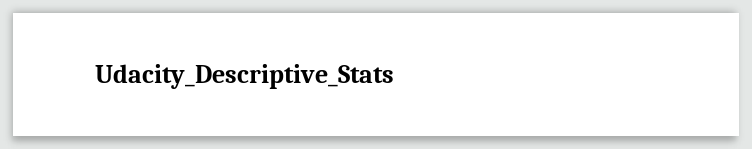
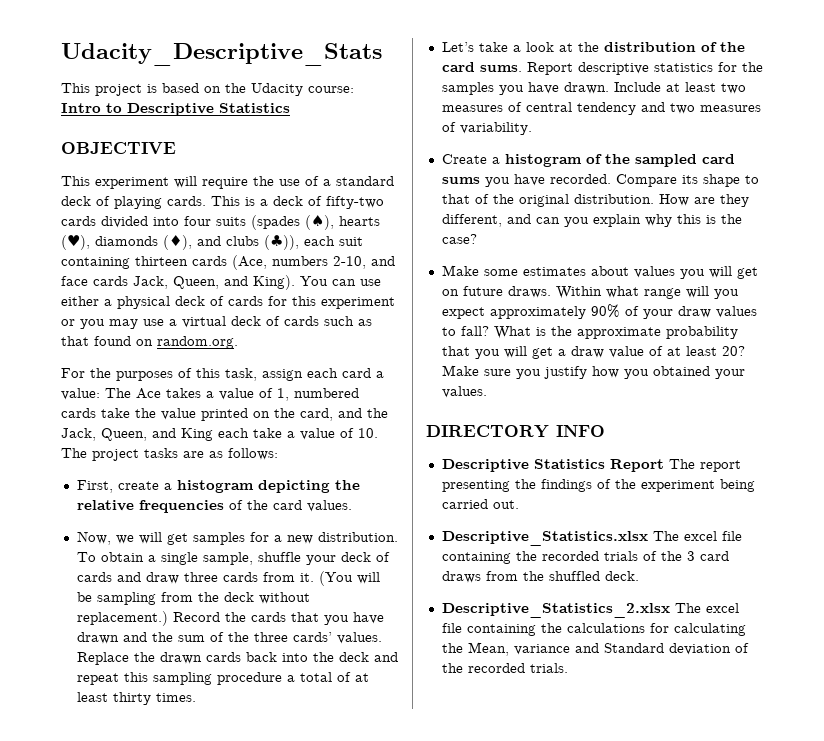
+ This project is based on the Udacity course: Intro to Descriptive Statistics
+ OBJECTIVE
+ This experiment will require the use of a standard deck of playing cards. This is a deck of fifty-two cards divided into four suits (spades (♠), hearts (♥), diamonds (♦), and clubs (♣)), each suit containing thirteen cards (Ace, numbers 2-10, and face cards Jack, Queen, and King). You can use either a physical deck of cards for this experiment or you may use a virtual deck of cards such as that found on random.org.
+ For the purposes of this task, assign each card a value: The Ace takes a value of 1, numbered cards take the value printed on the card, and the Jack, Queen, and King each take a value of 10. The project tasks are as follows:
+ First, create a histogram depicting the relative frequencies of the card values.
+ Now, we will get samples for a new distribution. To obtain a single sample, shuffle your deck of cards and draw three cards from it. (You will be sampling from the deck without replacement.) Record the cards that you have drawn and the sum of the three cards’ values. Replace the drawn cards back into the deck and repeat this sampling procedure a total of at least thirty times.
+ Let’s take a look at the distribution of the card sums. Report descriptive statistics for the samples you have drawn. Include at least two measures of central tendency and two measures of variability.
+ Create a histogram of the sampled card sums you have recorded. Compare its shape to that of the original distribution. How are they different, and can you explain why this is the case?
+ Make some estimates about values you will get on future draws. Within what range will you expect approximately 90% of your draw values to fall? What is the approximate probability that you will get a draw value of at least 20? Make sure you justify how you obtained your values.
+ DIRECTORY INFO
+ Descriptive Statistics Report The report presenting the findings of the experiment being carried out.
+ Descriptive_Statistics.xlsx The excel file containing the recorded trials of the 3 card draws from the shuffled deck.
+ Descriptive_Statistics_2.xlsx The excel file containing the calculations for calculating the Mean, variance and Standard deviation of the recorded trials.

